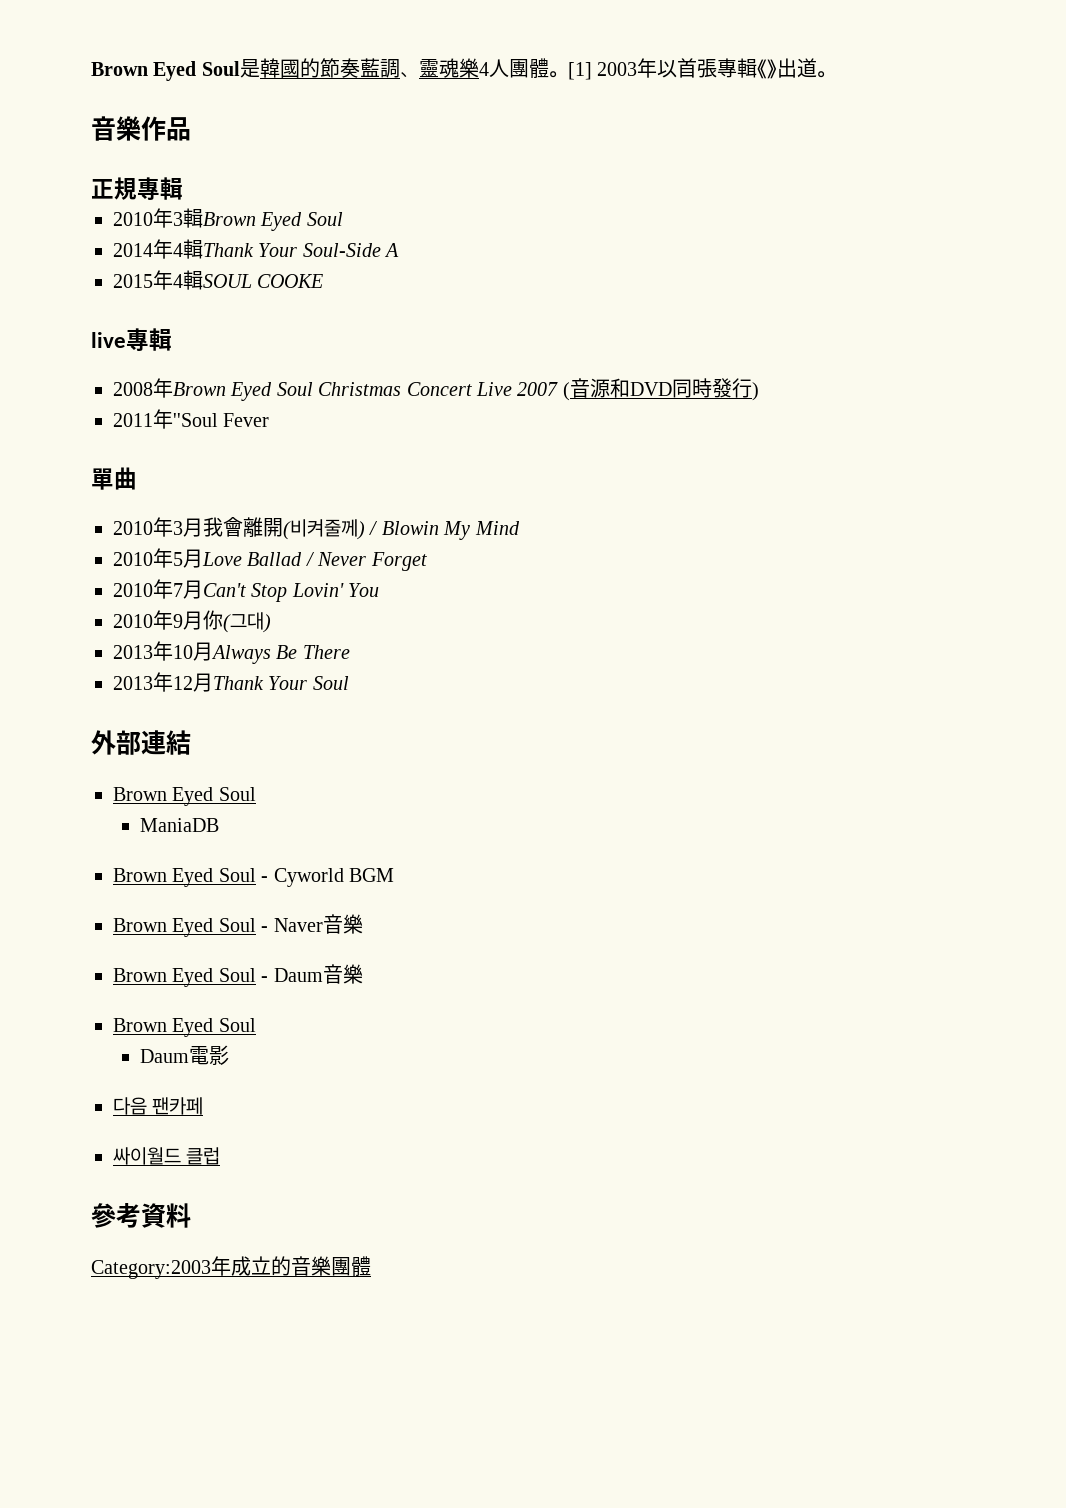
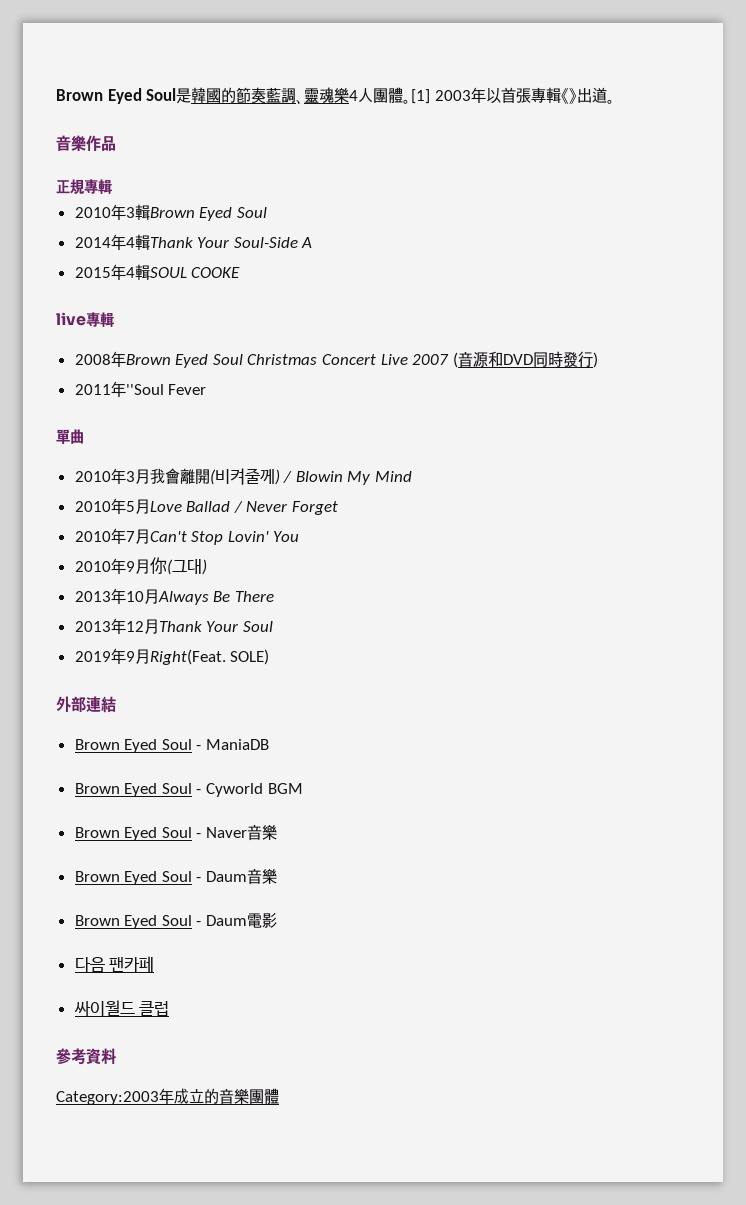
+ 2019年9月Right(Feat. SOLE)
  外部連結
- Brown Eyed Soul
- ManiaDB
+ Brown Eyed Soul - ManiaDB
  Brown Eyed Soul - Daum音樂
- Brown Eyed Soul
- Daum電影
+ Brown Eyed Soul - Daum電影

